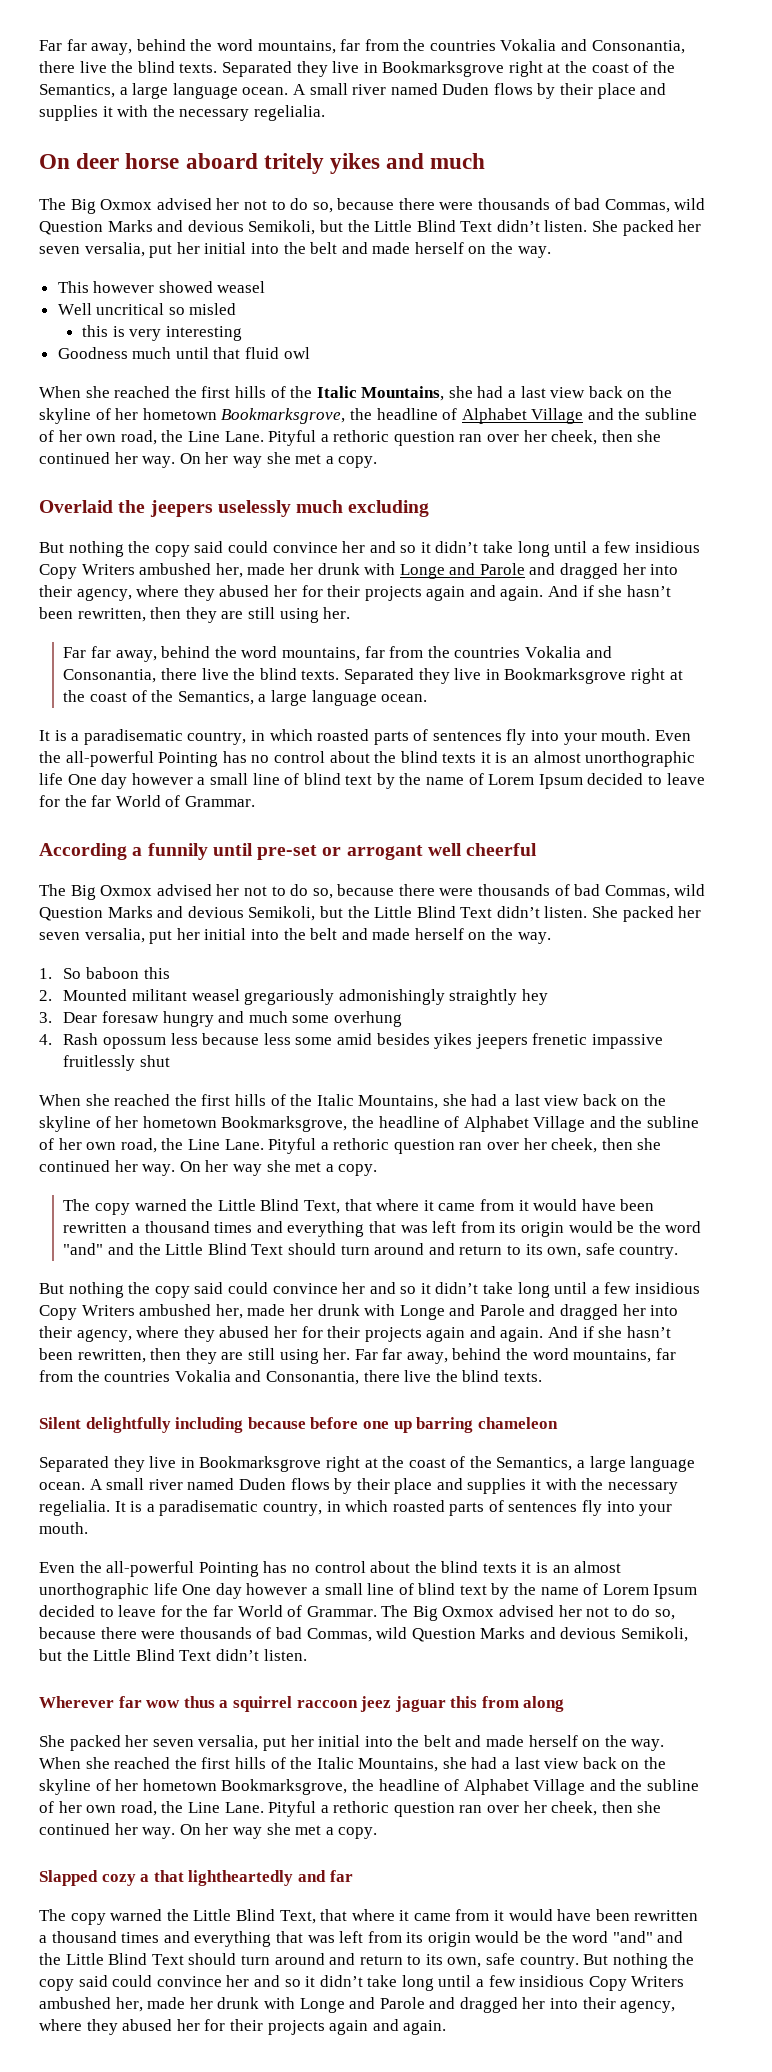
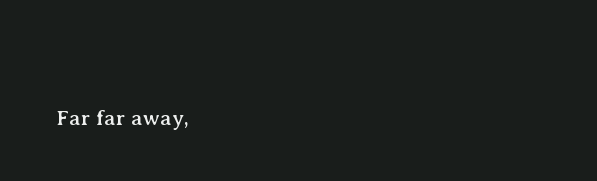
- Far far away, behind the word mountains, far from the countries Vokalia and Consonantia, there live the blind texts. Separated they live in Bookmarksgrove right at the coast of the Semantics, a large language ocean. A small river named Duden flows by their place and supplies it with the necessary regelialia.
- On deer horse aboard tritely yikes and much
- The Big Oxmox advised her not to do so, because there were thousands of bad Commas, wild Question Marks and devious Semikoli, but the Little Blind Text didn’t listen. She packed her seven versalia, put her initial into the belt and made herself on the way.
- This however showed weasel
- Well uncritical so misled
- this is very interesting
- Goodness much until that fluid owl
- When she reached the first hills of the Italic Mountains, she had a last view back on the skyline of her hometown Bookmarksgrove, the headline of Alphabet Village and the subline of her own road, the Line Lane. Pityful a rethoric question ran over her cheek, then she continued her way. On her way she met a copy.
- Overlaid the jeepers uselessly much excluding
- But nothing the copy said could convince her and so it didn’t take long until a few insidious Copy Writers ambushed her, made her drunk with Longe and Parole and dragged her into their agency, where they abused her for their projects again and again. And if she hasn’t been rewritten, then they are still using her.
- Far far away, behind the word mountains, far from the countries Vokalia and Consonantia, there live the blind texts. Separated they live in Bookmarksgrove right at the coast of the Semantics, a large language ocean.
- It is a paradisematic country, in which roasted parts of sentences fly into your mouth. Even the all-powerful Pointing has no control about the blind texts it is an almost unorthographic life One day however a small line of blind text by the name of Lorem Ipsum decided to leave for the far World of Grammar.
- According a funnily until pre-set or arrogant well cheerful
- The Big Oxmox advised her not to do so, because there were thousands of bad Commas, wild Question Marks and devious Semikoli, but the Little Blind Text didn’t listen. She packed her seven versalia, put her initial into the belt and made herself on the way.
- 1. So baboon this
- 2. Mounted militant weasel gregariously admonishingly straightly hey
- 3. Dear foresaw hungry and much some overhung
- 4. Rash opossum less because less some amid besides yikes jeepers frenetic impassive fruitlessly shut
- When she reached the first hills of the Italic Mountains, she had a last view back on the skyline of her hometown Bookmarksgrove, the headline of Alphabet Village and the subline of her own road, the Line Lane. Pityful a rethoric question ran over her cheek, then she continued her way. On her way she met a copy.
- The copy warned the Little Blind Text, that where it came from it would have been rewritten a thousand times and everything that was left from its origin would be the word "and" and the Little Blind Text should turn around and return to its own, safe country.
- But nothing the copy said could convince her and so it didn’t take long until a few insidious Copy Writers ambushed her, made her drunk with Longe and Parole and dragged her into their agency, where they abused her for their projects again and again. And if she hasn’t been rewritten, then they are still using her. Far far away, behind the word mountains, far from the countries Vokalia and Consonantia, there live the blind texts.
- Silent delightfully including because before one up barring chameleon
- Separated they live in Bookmarksgrove right at the coast of the Semantics, a large language ocean. A small river named Duden flows by their place and supplies it with the necessary regelialia. It is a paradisematic country, in which roasted parts of sentences fly into your mouth.
- Even the all-powerful Pointing has no control about the blind texts it is an almost unorthographic life One day however a small line of blind text by the name of Lorem Ipsum decided to leave for the far World of Grammar. The Big Oxmox advised her not to do so, because there were thousands of bad Commas, wild Question Marks and devious Semikoli, but the Little Blind Text didn’t listen.
- Wherever far wow thus a squirrel raccoon jeez jaguar this from along
- She packed her seven versalia, put her initial into the belt and made herself on the way. When she reached the first hills of the Italic Mountains, she had a last view back on the skyline of her hometown Bookmarksgrove, the headline of Alphabet Village and the subline of her own road, the Line Lane. Pityful a rethoric question ran over her cheek, then she continued her way. On her way she met a copy.
- Slapped cozy a that lightheartedly and far
- The copy warned the Little Blind Text, that where it came from it would have been rewritten a thousand times and everything that was left from its origin would be the word "and" and the Little Blind Text should turn around and return to its own, safe country. But nothing the copy said could convince her and so it didn’t take long until a few insidious Copy Writers ambushed her, made her drunk with Longe and Parole and dragged her into their agency, where they abused her for their projects again and again.
+ Far far away,

